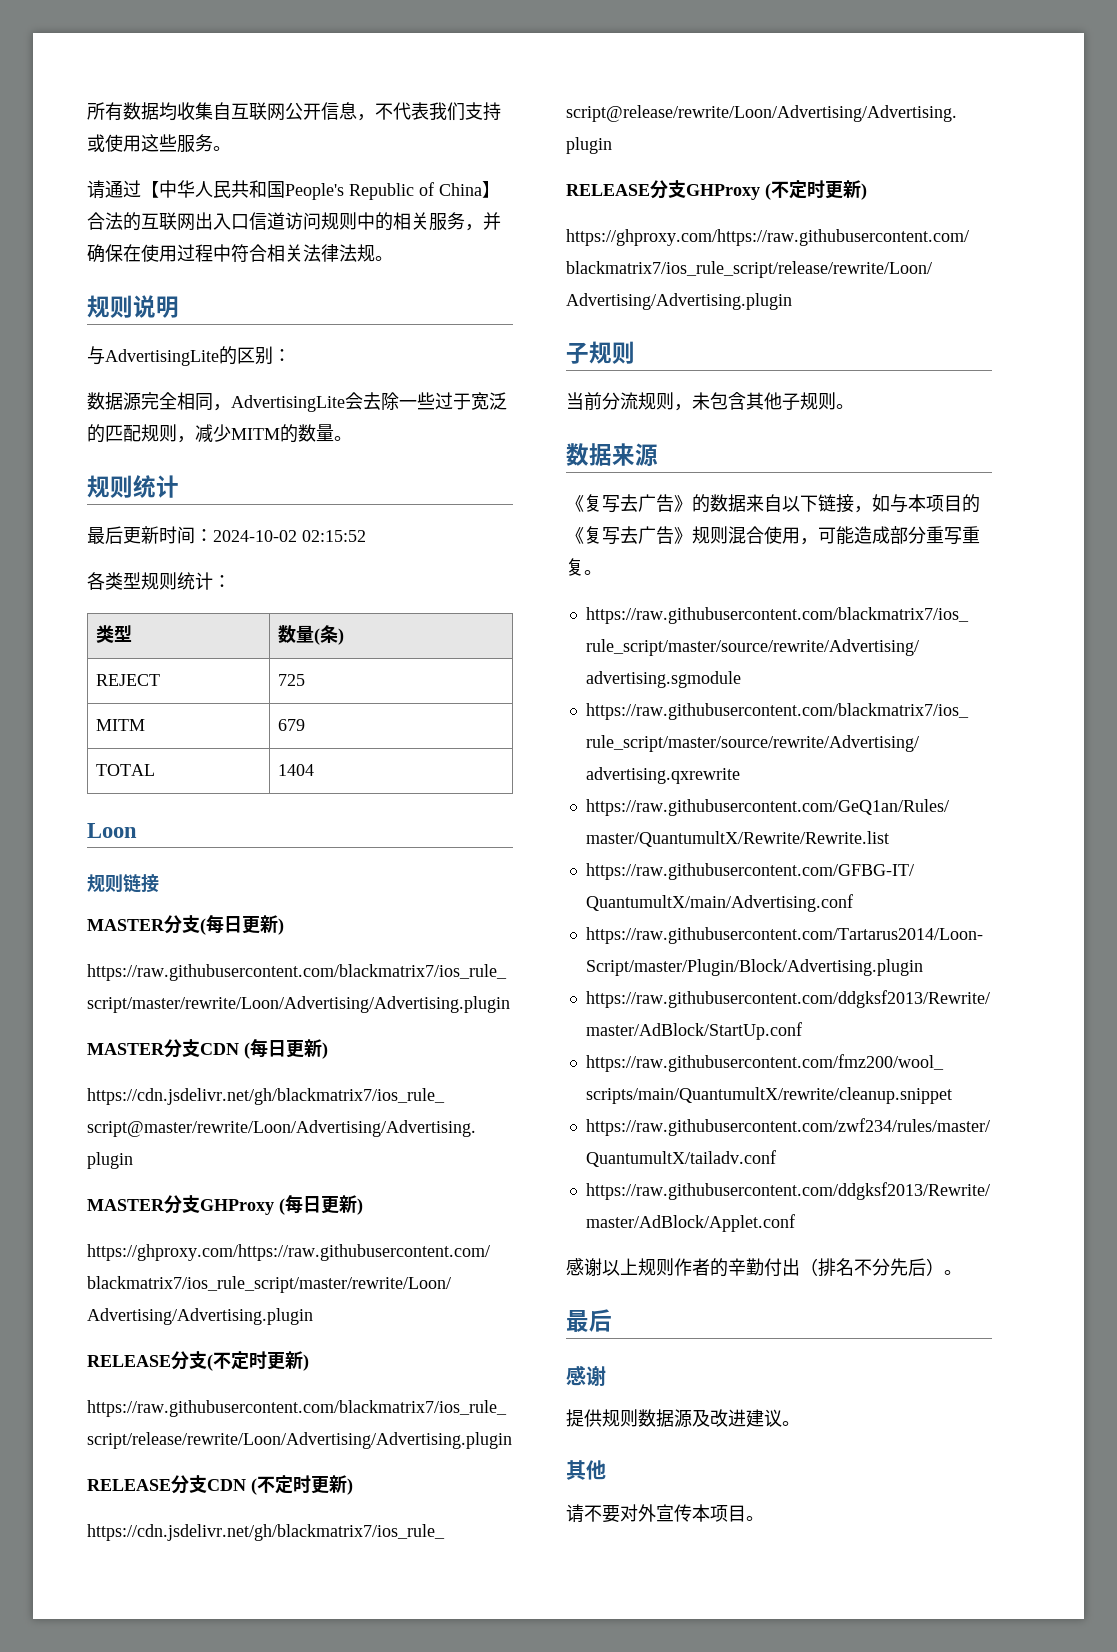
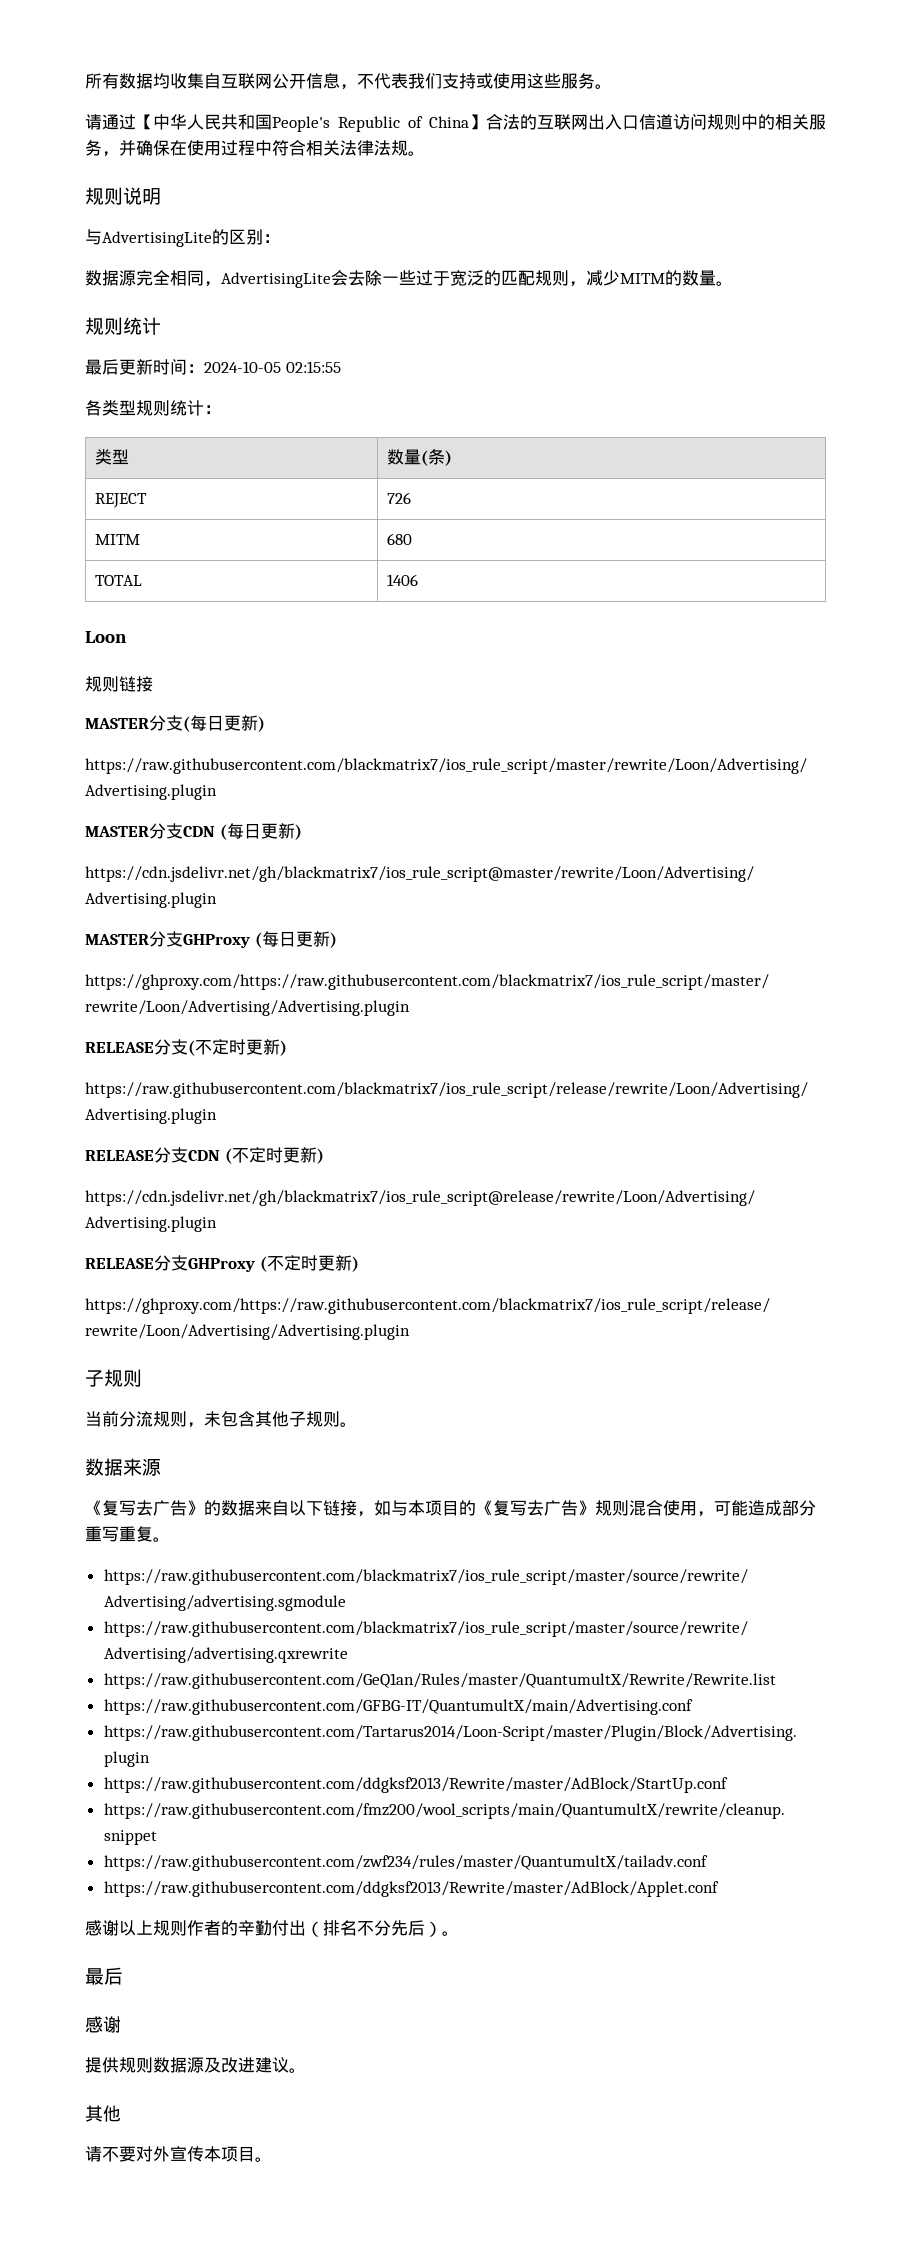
- 最后更新时间：2024-10-02 02:15:52
+ 最后更新时间：2024-10-05 02:15:55
- REJECT | 725
+ REJECT | 726
- MITM | 679
+ MITM | 680
- TOTAL | 1404
+ TOTAL | 1406

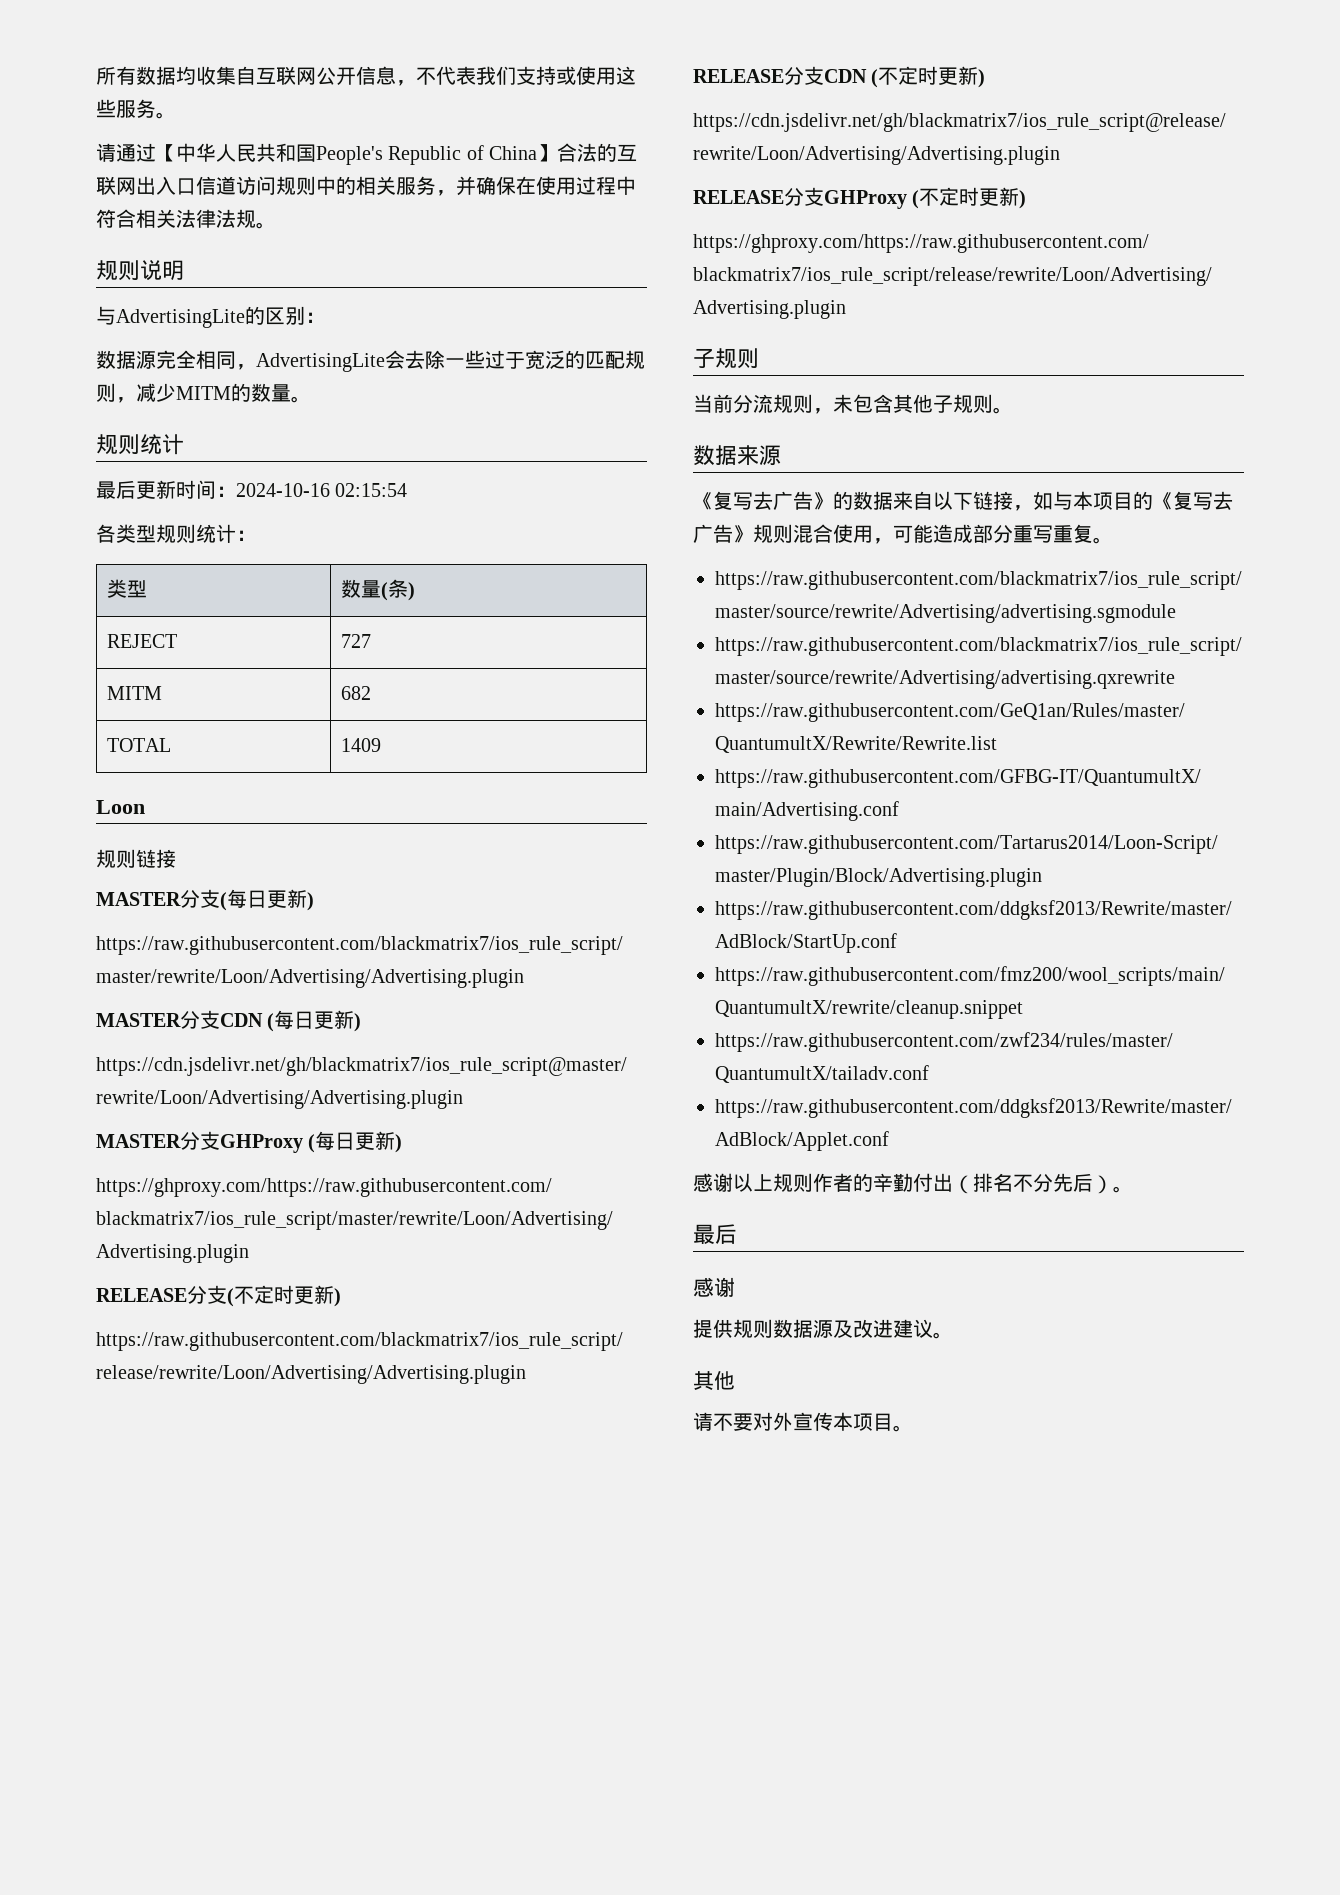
- 最后更新时间：2024-10-05 02:15:55
+ 最后更新时间：2024-10-16 02:15:54
- REJECT | 726
+ REJECT | 727
- MITM | 680
+ MITM | 682
- TOTAL | 1406
+ TOTAL | 1409

